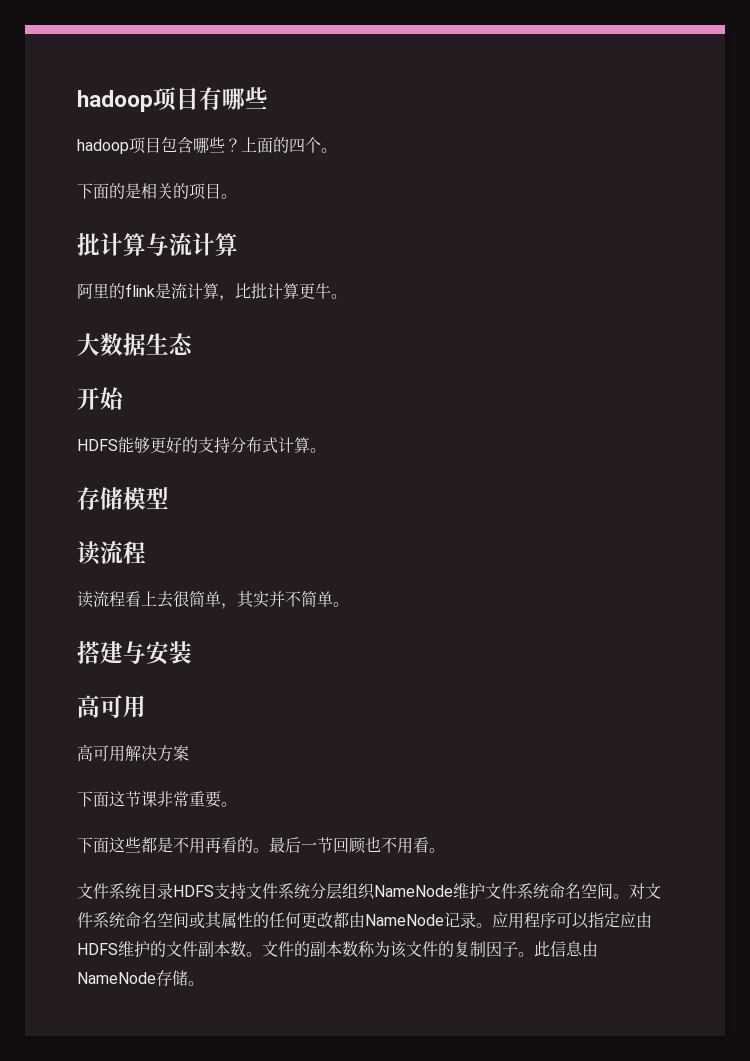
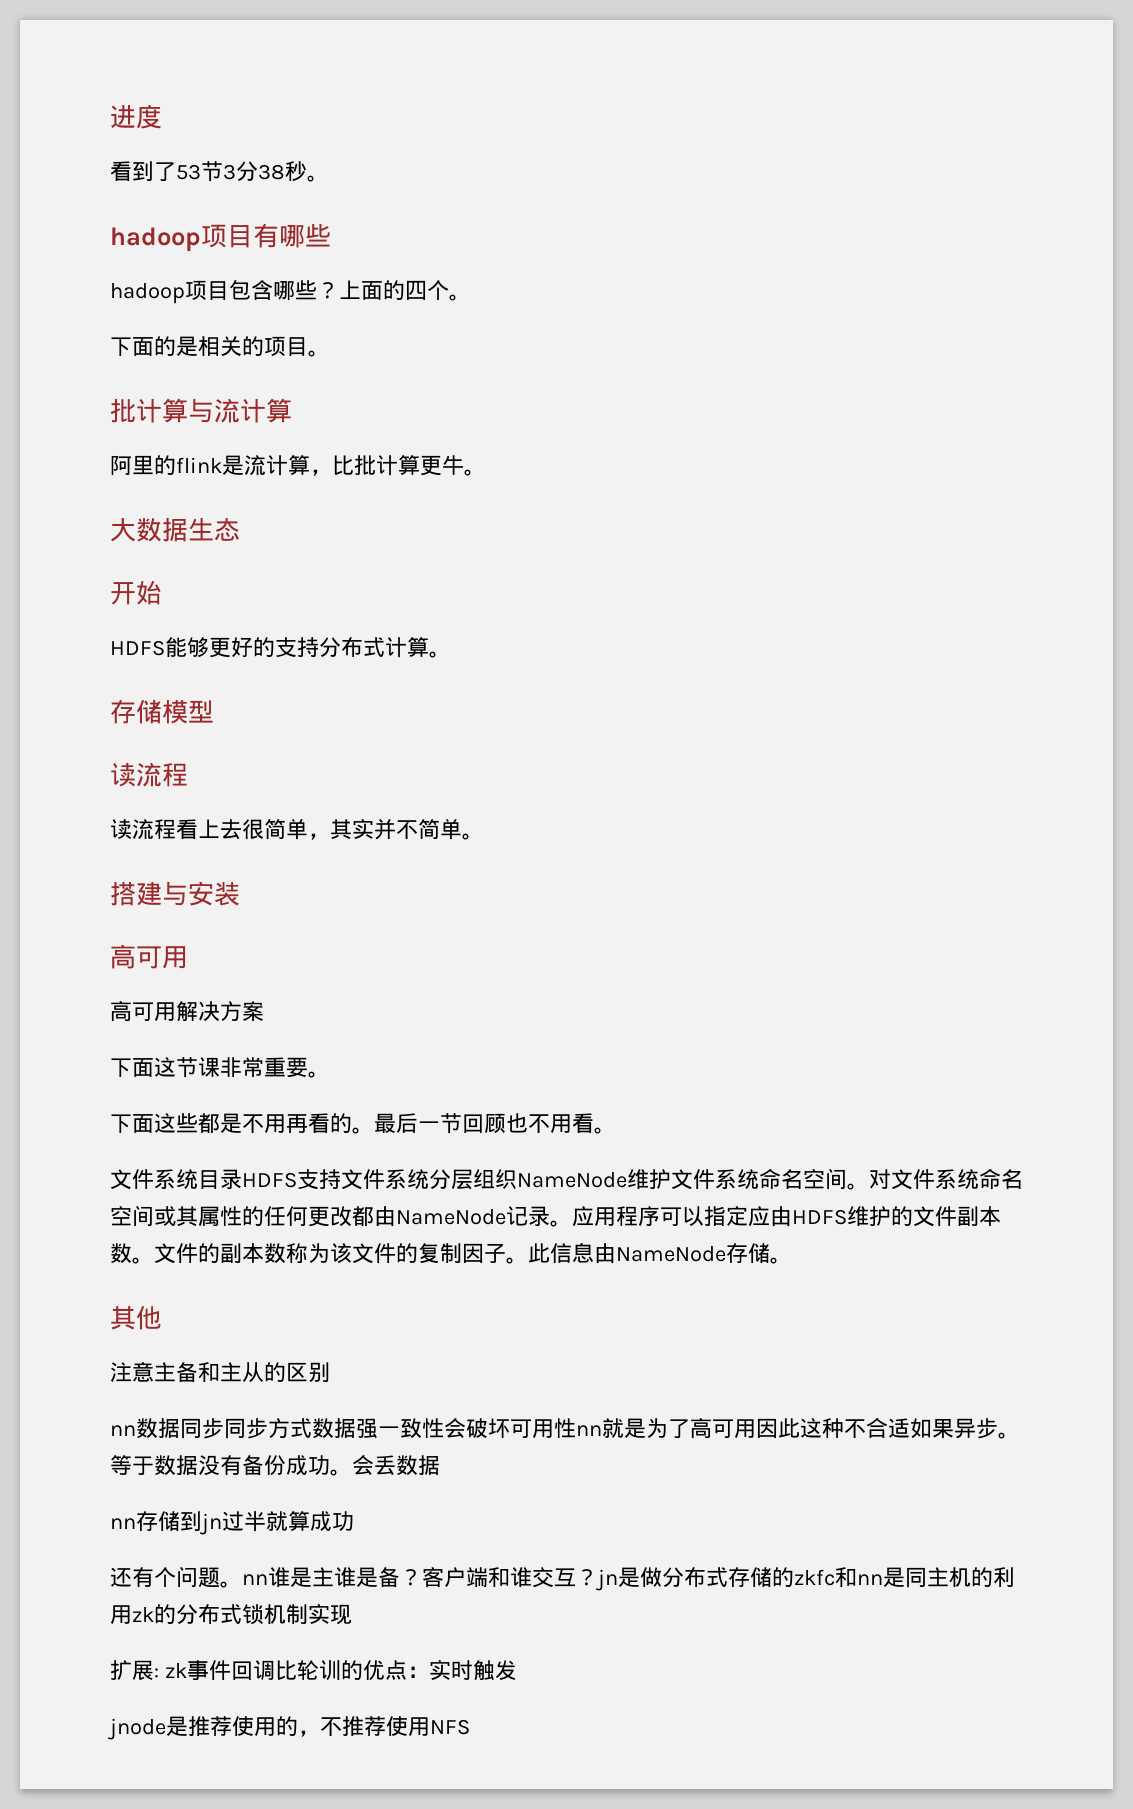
+ 进度
+ 看到了53节3分38秒。
+ 其他
+ 注意主备和主从的区别
+ nn数据同步同步方式数据强一致性会破坏可用性nn就是为了高可用因此这种不合适如果异步。等于数据没有备份成功。会丢数据
+ nn存储到jn过半就算成功
+ 还有个问题。nn谁是主谁是备？客户端和谁交互？jn是做分布式存储的zkfc和nn是同主机的利用zk的分布式锁机制实现
+ 扩展: zk事件回调比轮训的优点：实时触发
+ jnode是推荐使用的，不推荐使用NFS

